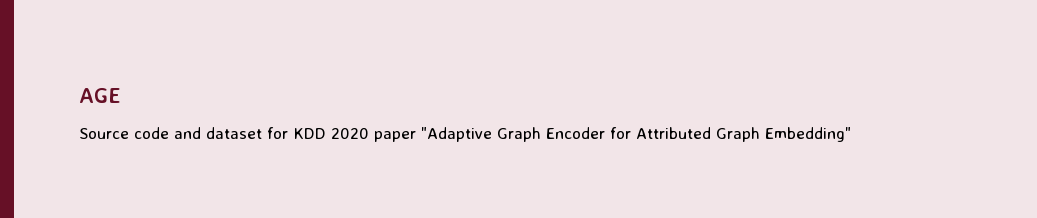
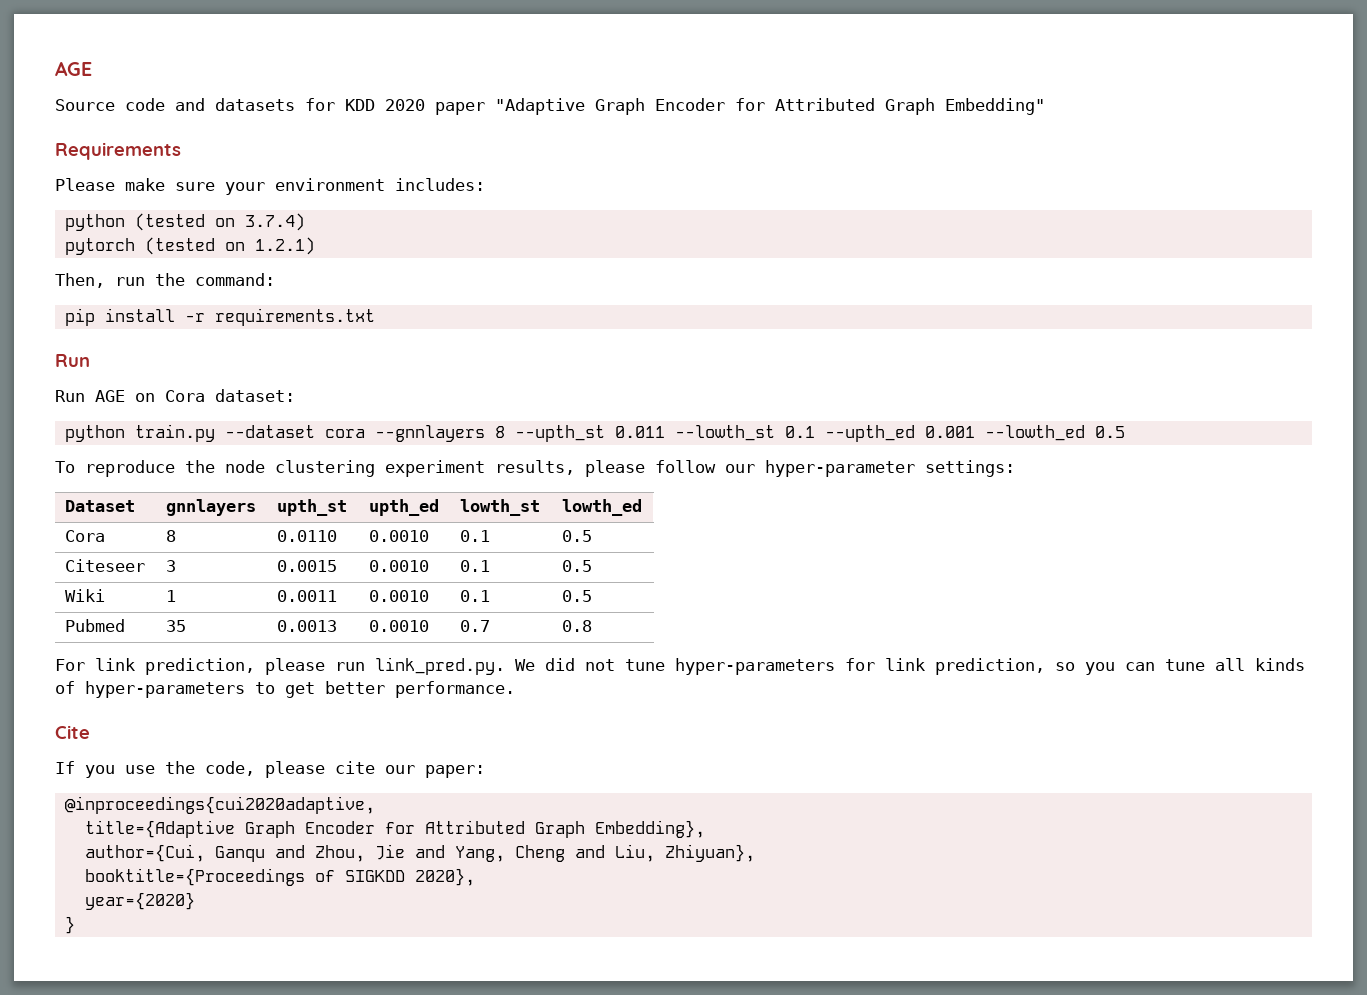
- Source code and dataset for KDD 2020 paper "Adaptive Graph Encoder for Attributed Graph Embedding"
+ Source code and datasets for KDD 2020 paper "Adaptive Graph Encoder for Attributed Graph Embedding"
+ Requirements
+ Please make sure your environment includes:
+ python (tested on 3.7.4)
+ pytorch (tested on 1.2.1)
+ Then, run the command:
+ pip install -r requirements.txt
+ Run
+ Run AGE on Cora dataset:
+ python train.py --dataset cora --gnnlayers 8 --upth_st 0.011 --lowth_st 0.1 --upth_ed 0.001 --lowth_ed 0.5
+ To reproduce the node clustering experiment results, please follow our hyper-parameter settings:
+ Dataset | gnnlayers | upth_st | upth_ed | lowth_st | lowth_ed
+ Cora | 8 | 0.0110 | 0.0010 | 0.1 | 0.5
+ Citeseer | 3 | 0.0015 | 0.0010 | 0.1 | 0.5
+ Wiki | 1 | 0.0011 | 0.0010 | 0.1 | 0.5
+ Pubmed | 35 | 0.0013 | 0.0010 | 0.7 | 0.8
+ For link prediction, please run link_pred.py. We did not tune hyper-parameters for link prediction, so you can tune all kinds of hyper-parameters to get better performance.
+ Cite
+ If you use the code, please cite our paper:
+ @inproceedings{cui2020adaptive,
+ title={Adaptive Graph Encoder for Attributed Graph Embedding},
+ author={Cui, Ganqu and Zhou, Jie and Yang, Cheng and Liu, Zhiyuan},
+ booktitle={Proceedings of SIGKDD 2020},
+ year={2020}
+ }

